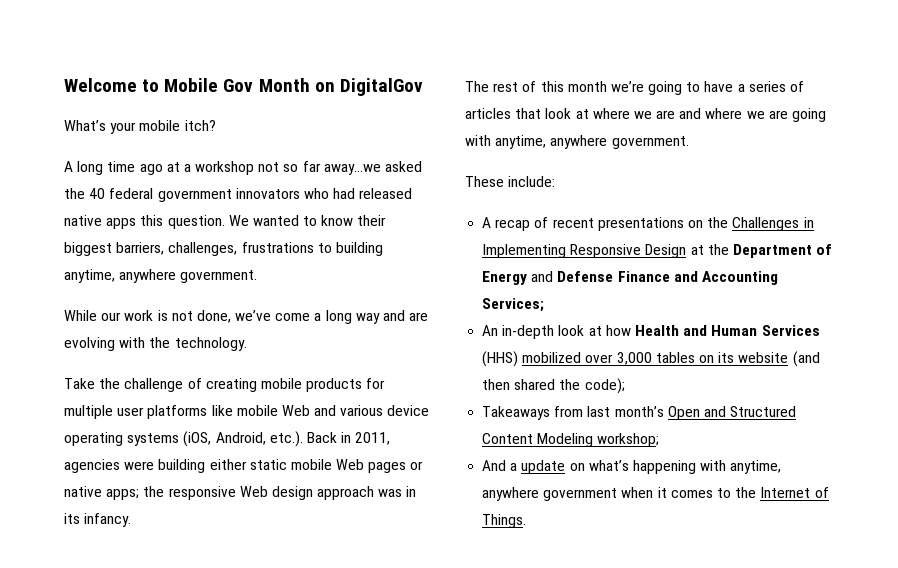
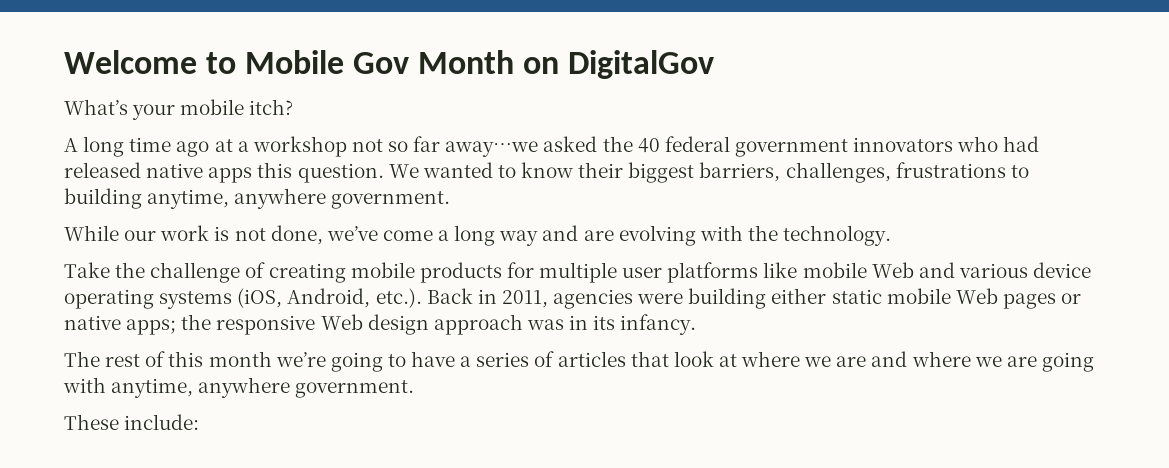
- A recap of recent presentations on the Challenges in Implementing Responsive Design at the Department of Energy and Defense Finance and Accounting Services;
- An in-depth look at how Health and Human Services (HHS) mobilized over 3,000 tables on its website (and then shared the code);
- Takeaways from last month’s Open and Structured Content Modeling workshop;
- And a update on what’s happening with anytime, anywhere government when it comes to the Internet of Things.

